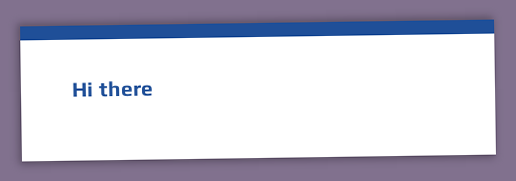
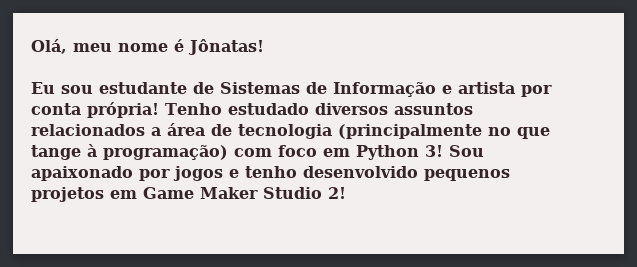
- Hi there
+ Olá, meu nome é Jônatas!
+ Eu sou estudante de Sistemas de Informação e artista por conta própria! Tenho estudado diversos assuntos relacionados a área de tecnologia (principalmente no que tange à programação) com foco em Python 3! Sou apaixonado por jogos e tenho desenvolvido pequenos projetos em Game Maker Studio 2!

